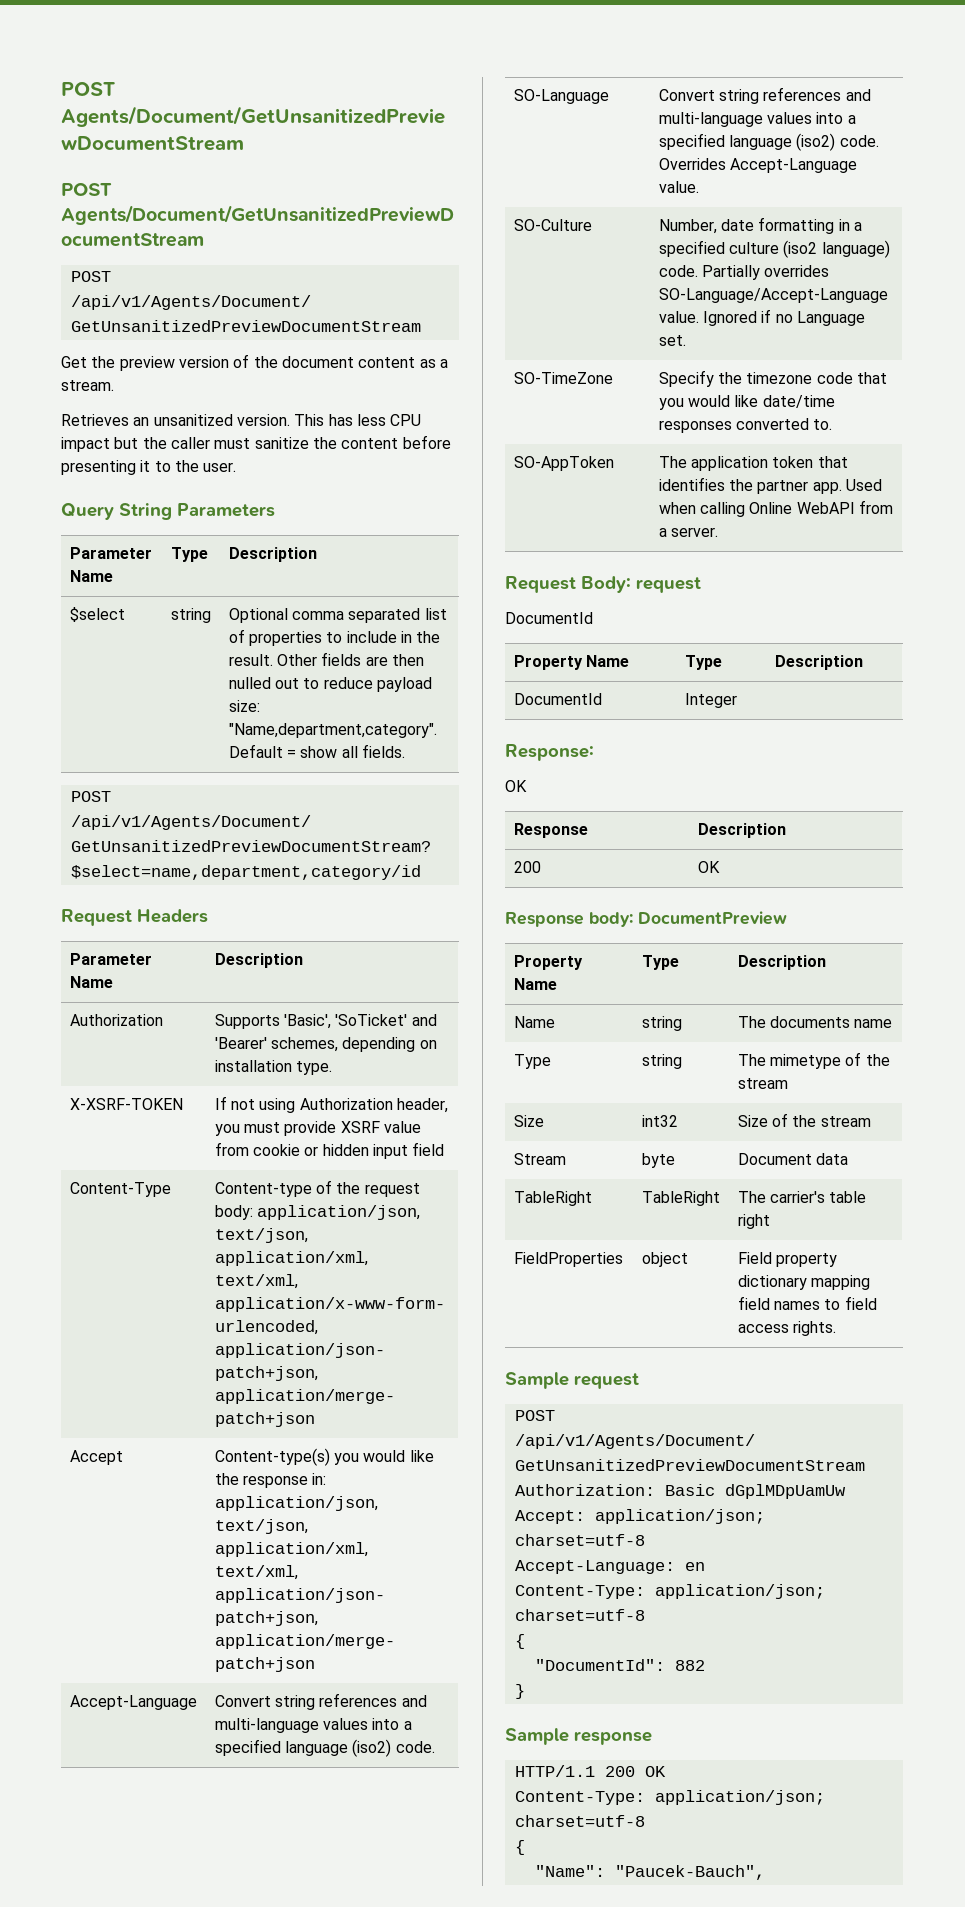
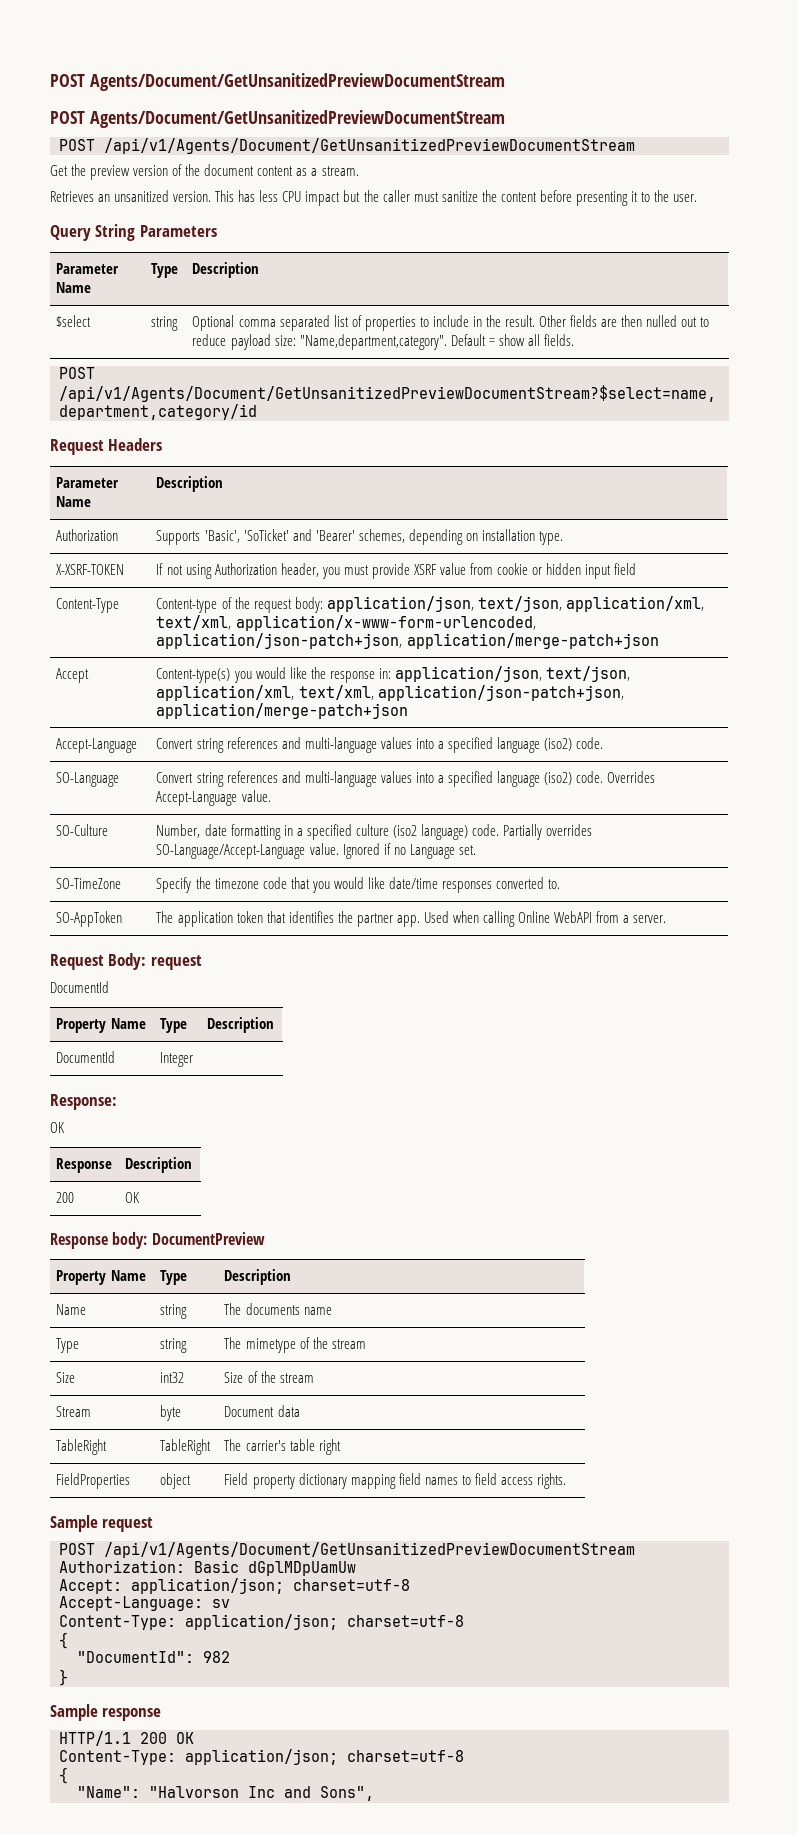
- Accept-Language: en
+ Accept-Language: sv
- "DocumentId": 882
+ "DocumentId": 982
- "Name": "Paucek-Bauch",
+ "Name": "Halvorson Inc and Sons",

